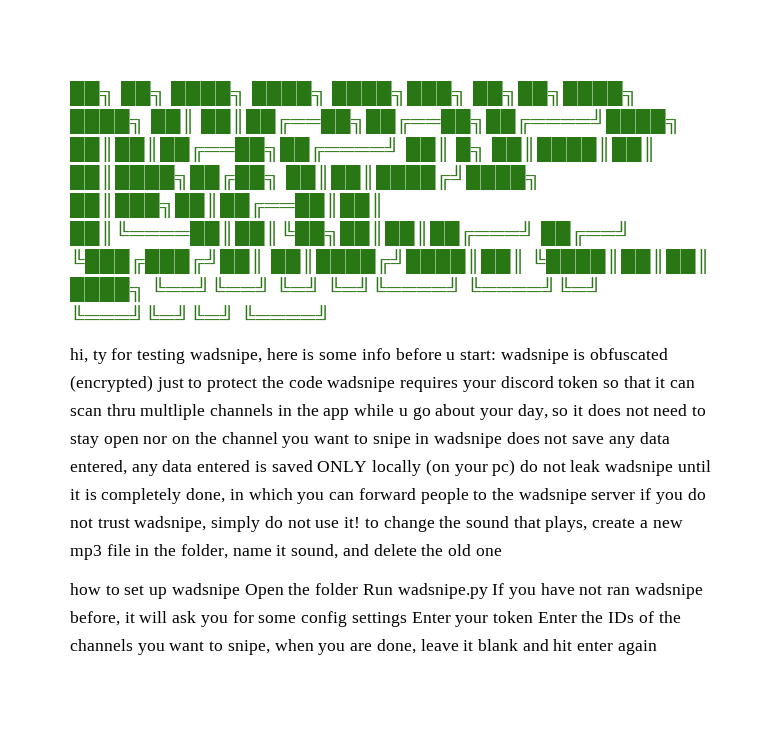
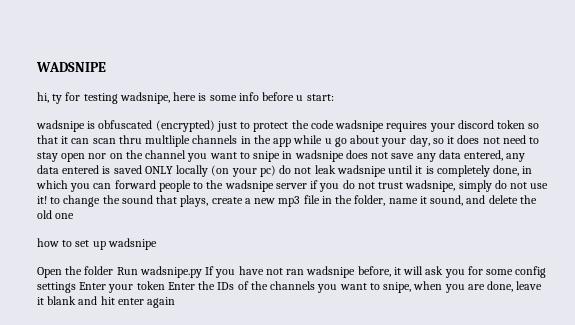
- ██╗ ██╗ ████╗ ████╗ ████╗███╗ ██╗██╗████╗ ████╗ ██║ ██║██╔══██╗██╔══██╗██╔════╝████╗ ██║██║██╔══██╗██╔════╝ ██║ █╗ ██║████║██║ ██║████╗██╔██╗ ██║██║████╔╝████╗ ██║███╗██║██╔══██║██║ ██║╚════██║██║╚██╗██║██║██╔═══╝ ██╔══╝ ╚███╔███╔╝██║ ██║████╔╝████║██║ ╚████║██║██║ ████╗ ╚══╝╚══╝ ╚═╝ ╚═╝╚════╝ ╚════╝╚═╝ ╚═══╝╚═╝╚═╝ ╚════╝
+ WADSNIPE
- hi, ty for testing wadsnipe, here is some info before u start: wadsnipe is obfuscated (encrypted) just to protect the code wadsnipe requires your discord token so that it can scan thru multliple channels in the app while u go about your day, so it does not need to stay open nor on the channel you want to snipe in wadsnipe does not save any data entered, any data entered is saved ONLY locally (on your pc) do not leak wadsnipe until it is completely done, in which you can forward people to the wadsnipe server if you do not trust wadsnipe, simply do not use it! to change the sound that plays, create a new mp3 file in the folder, name it sound, and delete the old one
+ hi, ty for testing wadsnipe, here is some info before u start:
+ wadsnipe is obfuscated (encrypted) just to protect the code wadsnipe requires your discord token so that it can scan thru multliple channels in the app while u go about your day, so it does not need to stay open nor on the channel you want to snipe in wadsnipe does not save any data entered, any data entered is saved ONLY locally (on your pc) do not leak wadsnipe until it is completely done, in which you can forward people to the wadsnipe server if you do not trust wadsnipe, simply do not use it! to change the sound that plays, create a new mp3 file in the folder, name it sound, and delete the old one
- how to set up wadsnipe Open the folder Run wadsnipe.py If you have not ran wadsnipe before, it will ask you for some config settings Enter your token Enter the IDs of the channels you want to snipe, when you are done, leave it blank and hit enter again
+ how to set up wadsnipe
+ Open the folder Run wadsnipe.py If you have not ran wadsnipe before, it will ask you for some config settings Enter your token Enter the IDs of the channels you want to snipe, when you are done, leave it blank and hit enter again

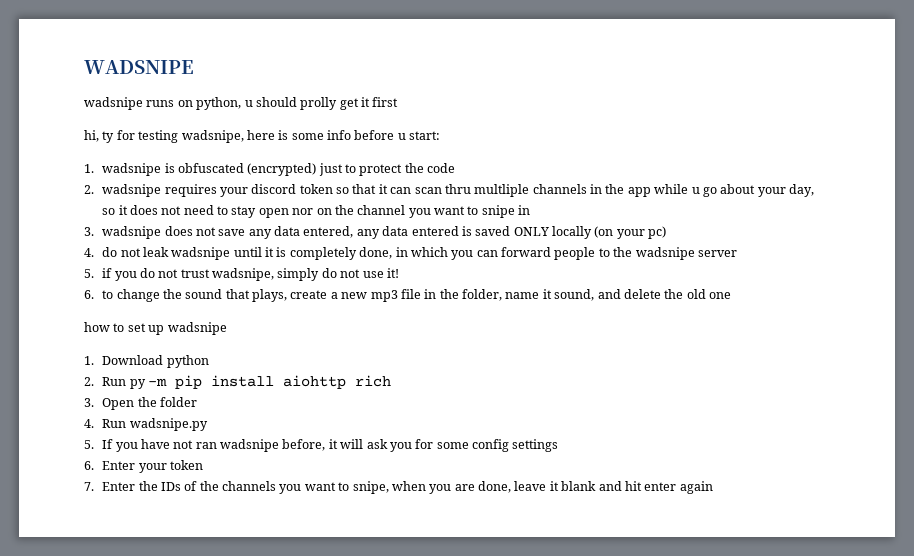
+ wadsnipe runs on python, u should prolly get it first
- wadsnipe is obfuscated (encrypted) just to protect the code wadsnipe requires your discord token so that it can scan thru multliple channels in the app while u go about your day, so it does not need to stay open nor on the channel you want to snipe in wadsnipe does not save any data entered, any data entered is saved ONLY locally (on your pc) do not leak wadsnipe until it is completely done, in which you can forward people to the wadsnipe server if you do not trust wadsnipe, simply do not use it! to change the sound that plays, create a new mp3 file in the folder, name it sound, and delete the old one
+ 1. wadsnipe is obfuscated (encrypted) just to protect the code
+ 2. wadsnipe requires your discord token so that it can scan thru multliple channels in the app while u go about your day, so it does not need to stay open nor on the channel you want to snipe in
+ 3. wadsnipe does not save any data entered, any data entered is saved ONLY locally (on your pc)
+ 4. do not leak wadsnipe until it is completely done, in which you can forward people to the wadsnipe server
+ 5. if you do not trust wadsnipe, simply do not use it!
+ 6. to change the sound that plays, create a new mp3 file in the folder, name it sound, and delete the old one
- Open the folder Run wadsnipe.py If you have not ran wadsnipe before, it will ask you for some config settings Enter your token Enter the IDs of the channels you want to snipe, when you are done, leave it blank and hit enter again
+ 1. Download python
+ 2. Run py -m pip install aiohttp rich
+ 3. Open the folder
+ 4. Run wadsnipe.py
+ 5. If you have not ran wadsnipe before, it will ask you for some config settings
+ 6. Enter your token
+ 7. Enter the IDs of the channels you want to snipe, when you are done, leave it blank and hit enter again

